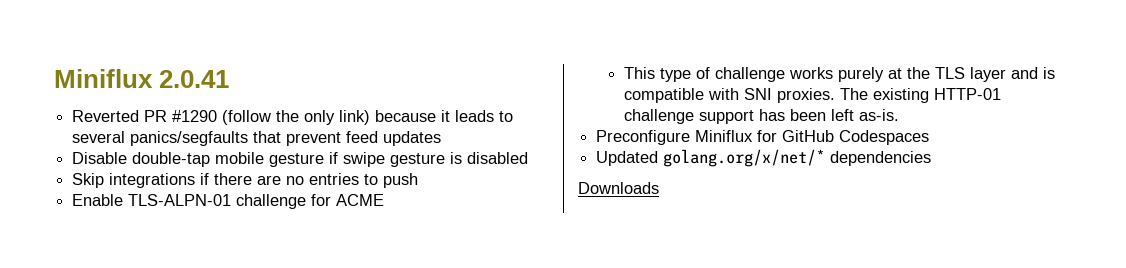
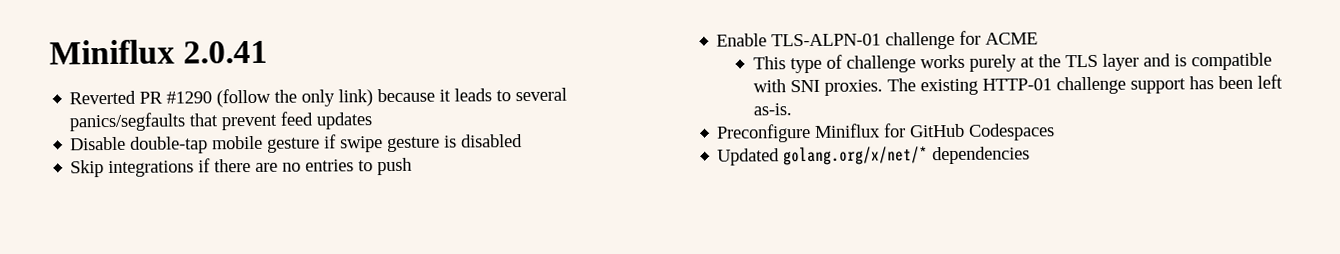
- Downloads

